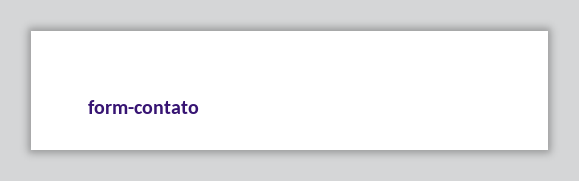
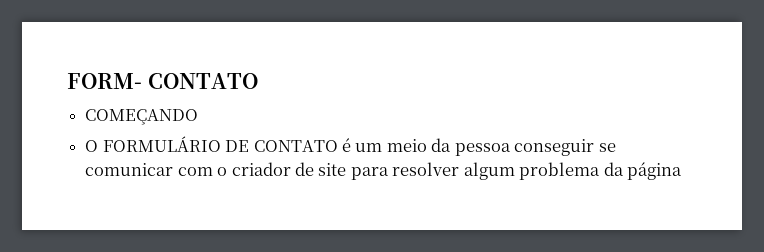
- form-contato
+ FORM- CONTATO
+ COMEÇANDO
+ O FORMULÁRIO DE CONTATO é um meio da pessoa conseguir se comunicar com o criador de site para resolver algum problema da página

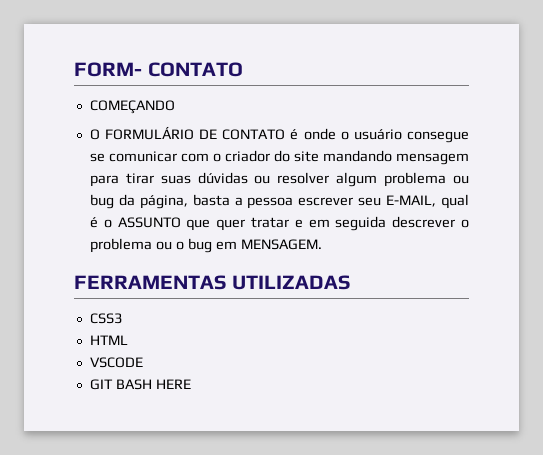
- O FORMULÁRIO DE CONTATO é um meio da pessoa conseguir se comunicar com o criador de site para resolver algum problema da página
+ O FORMULÁRIO DE CONTATO é onde o usuário consegue se comunicar com o criador do site mandando mensagem para tirar suas dúvidas ou resolver algum problema ou bug da página, basta a pessoa escrever seu E-MAIL, qual é o ASSUNTO que quer tratar e em seguida descrever o problema ou o bug em MENSAGEM.
+ FERRAMENTAS UTILIZADAS
+ CSS3
+ HTML
+ VSCODE
+ GIT BASH HERE

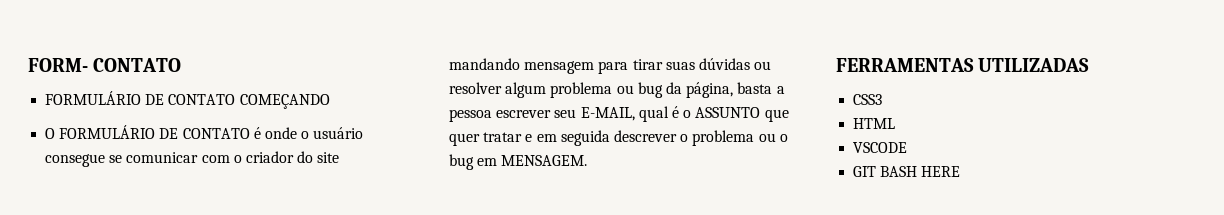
- COMEÇANDO
+ FORMULÁRIO DE CONTATO COMEÇANDO

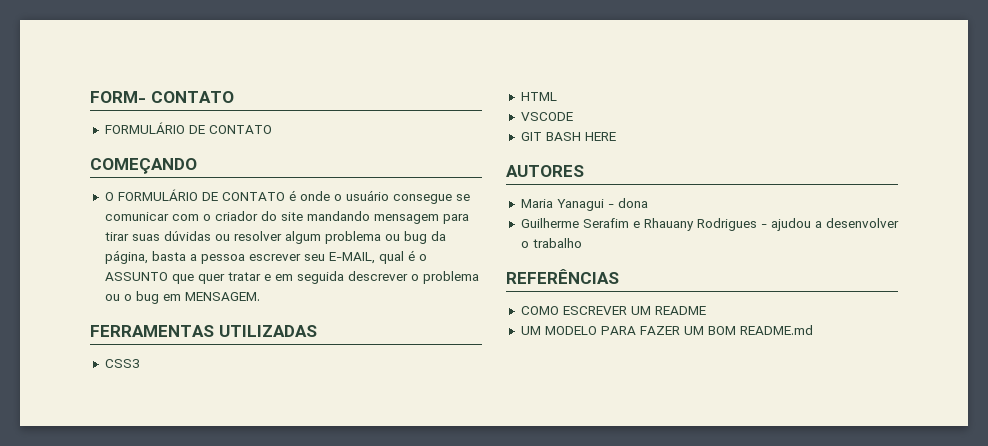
  FORM- CONTATO
- FORMULÁRIO DE CONTATO COMEÇANDO
+ FORMULÁRIO DE CONTATO
+ COMEÇANDO
+ AUTORES
+ Maria Yanagui - dona
+ Guilherme Serafim e Rhauany Rodrigues - ajudou a desenvolver o trabalho
+ REFERÊNCIAS
+ COMO ESCREVER UM README
+ UM MODELO PARA FAZER UM BOM README.md

